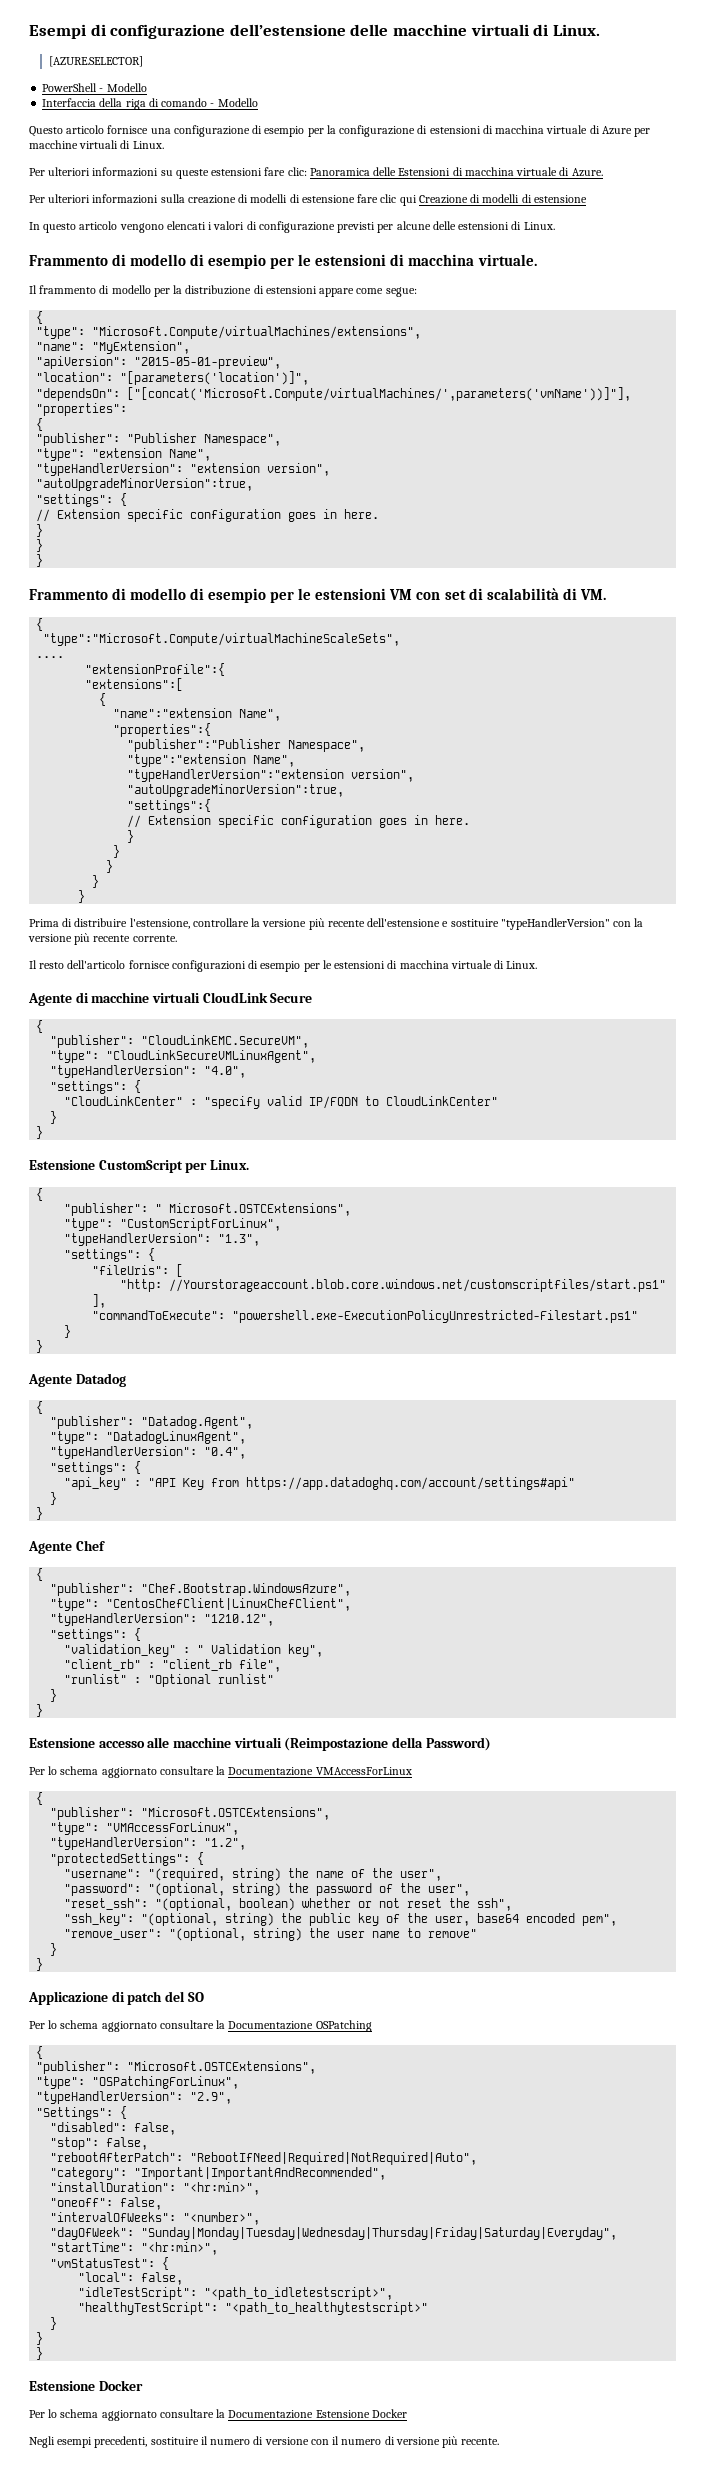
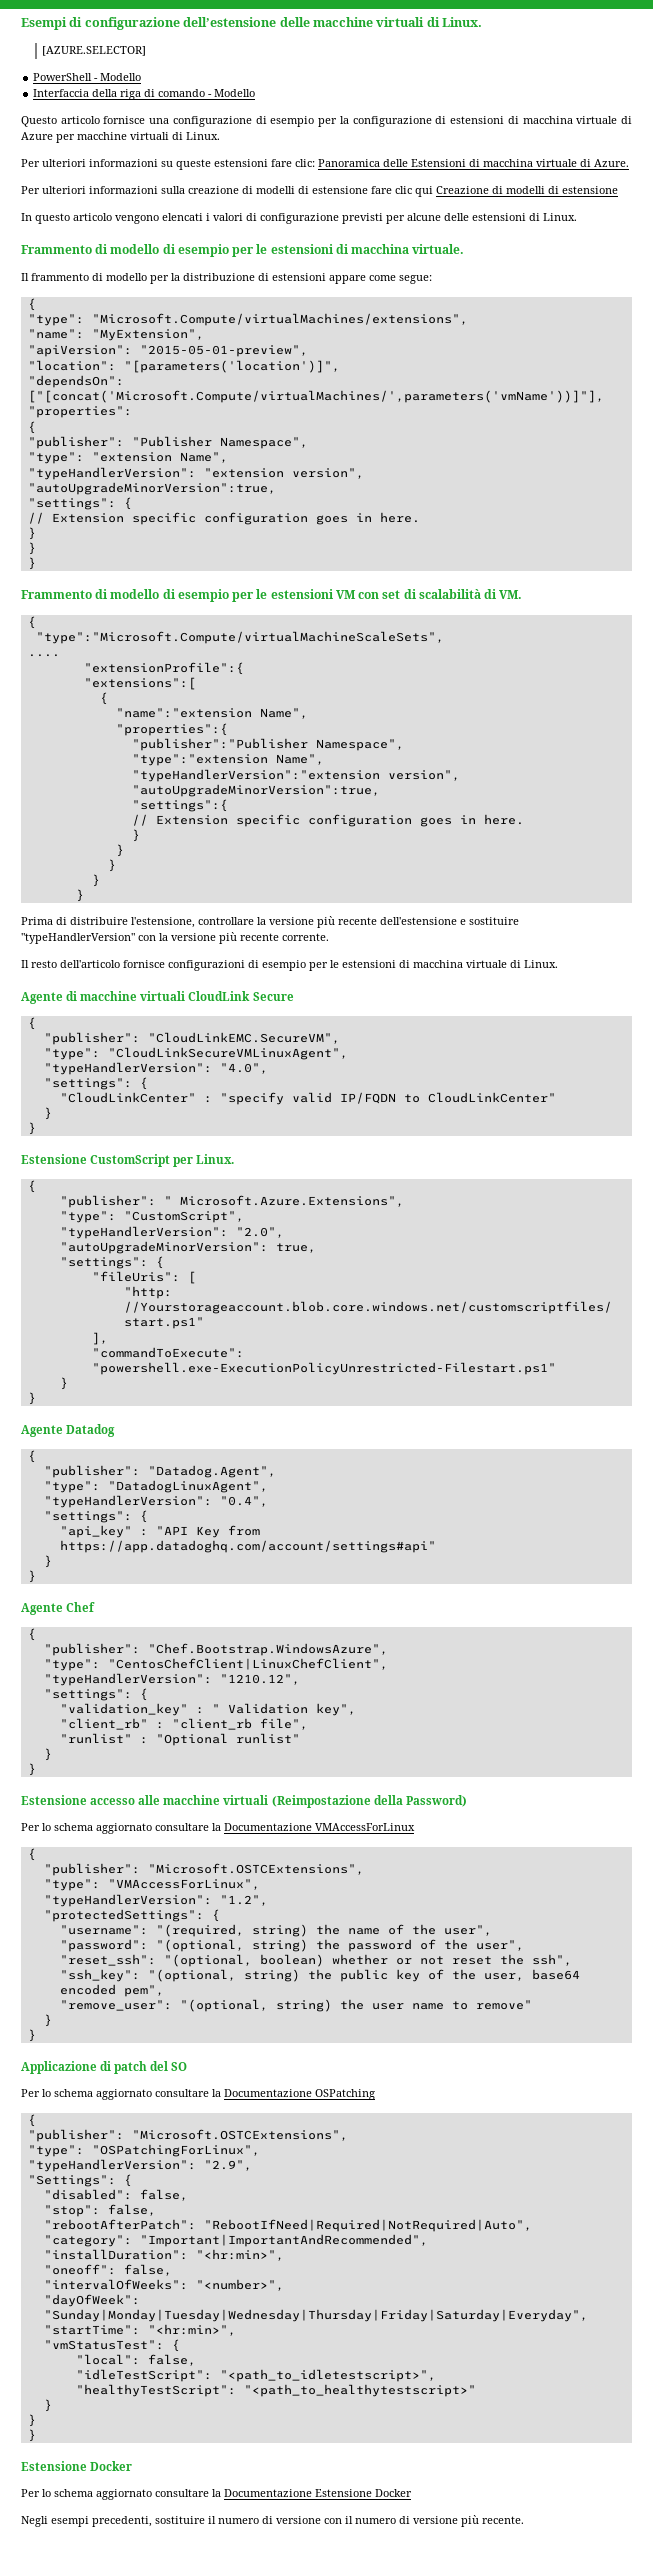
- "publisher": " Microsoft.OSTCExtensions",
- "type": "CustomScriptForLinux",
- "typeHandlerVersion": "1.3",
+ "publisher": " Microsoft.Azure.Extensions",
+ "type": "CustomScript",
+ "typeHandlerVersion": "2.0",
+ "autoUpgradeMinorVersion": true,

